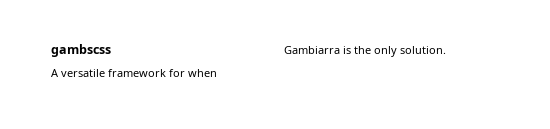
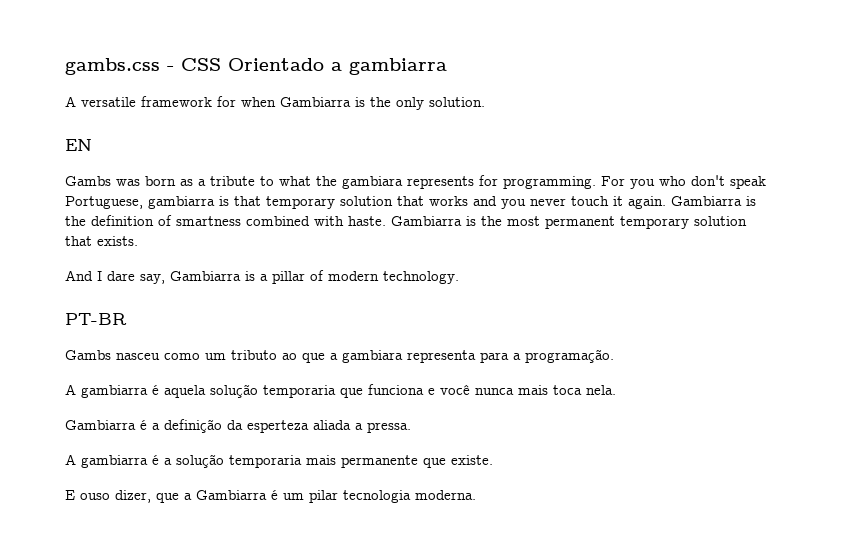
- gambscss
+ gambs.css - CSS Orientado a gambiarra
+ EN
+ Gambs was born as a tribute to what the gambiara represents for programming. For you who don't speak Portuguese, gambiarra is that temporary solution that works and you never touch it again. Gambiarra is the definition of smartness combined with haste. Gambiarra is the most permanent temporary solution that exists.
+ And I dare say, Gambiarra is a pillar of modern technology.
+ PT-BR
+ Gambs nasceu como um tributo ao que a gambiara representa para a programação.
+ A gambiarra é aquela solução temporaria que funciona e você nunca mais toca nela.
+ Gambiarra é a definição da esperteza aliada a pressa.
+ A gambiarra é a solução temporaria mais permanente que existe.
+ E ouso dizer, que a Gambiarra é um pilar tecnologia moderna.

